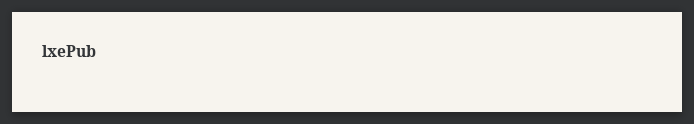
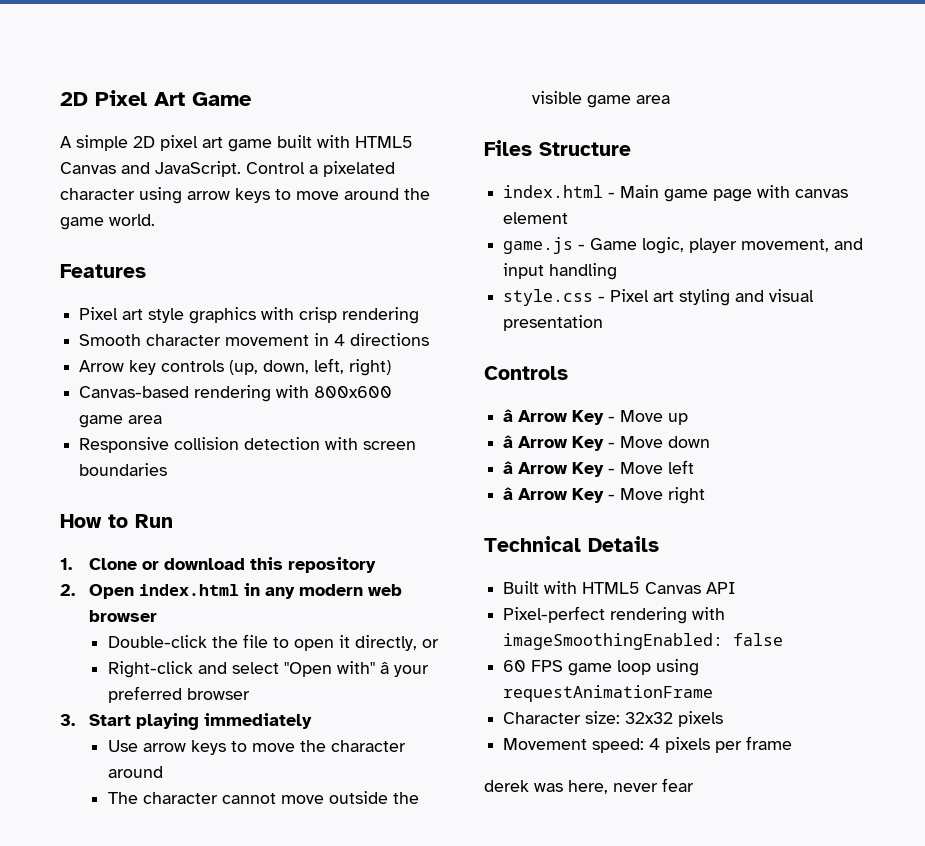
- lxePub
+ 2D Pixel Art Game
+ A simple 2D pixel art game built with HTML5 Canvas and JavaScript. Control a pixelated character using arrow keys to move around the game world.
+ Features
+ Pixel art style graphics with crisp rendering
+ Smooth character movement in 4 directions
+ Arrow key controls (up, down, left, right)
+ Canvas-based rendering with 800x600 game area
+ Responsive collision detection with screen boundaries
+ How to Run
+ 1. Clone or download this repository
+ 2. Open index.html in any modern web browser
+ Double-click the file to open it directly, or
+ Right-click and select "Open with" â your preferred browser
+ 3. Start playing immediately
+ Use arrow keys to move the character around
+ The character cannot move outside the visible game area
+ Files Structure
+ index.html - Main game page with canvas element
+ game.js - Game logic, player movement, and input handling
+ style.css - Pixel art styling and visual presentation
+ Controls
+ â Arrow Key - Move up
+ â Arrow Key - Move down
+ â Arrow Key - Move left
+ â Arrow Key - Move right
+ Technical Details
+ Built with HTML5 Canvas API
+ Pixel-perfect rendering with imageSmoothingEnabled: false
+ 60 FPS game loop using requestAnimationFrame
+ Character size: 32x32 pixels
+ Movement speed: 4 pixels per frame
+ derek was here, never fear

